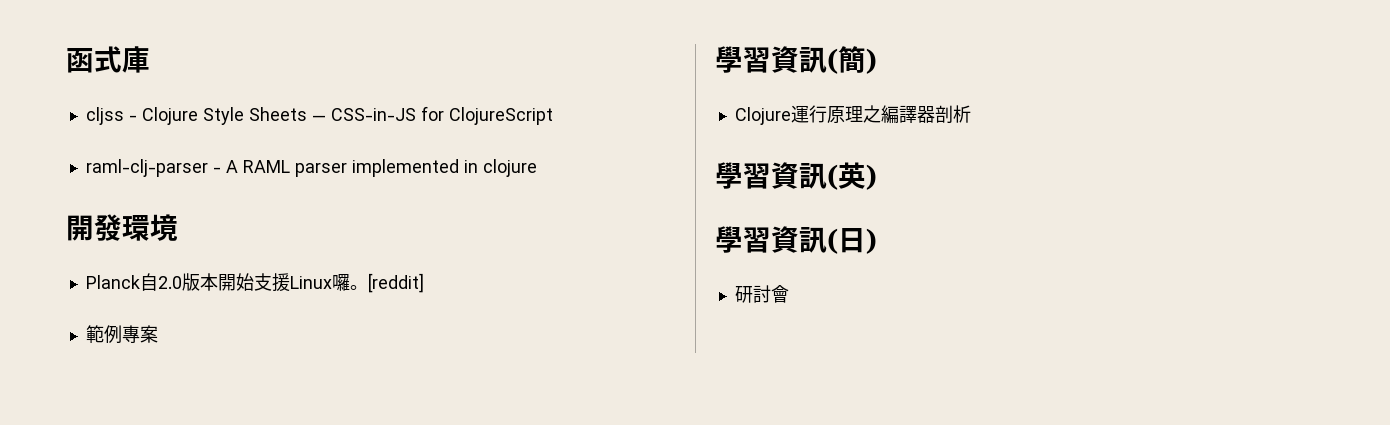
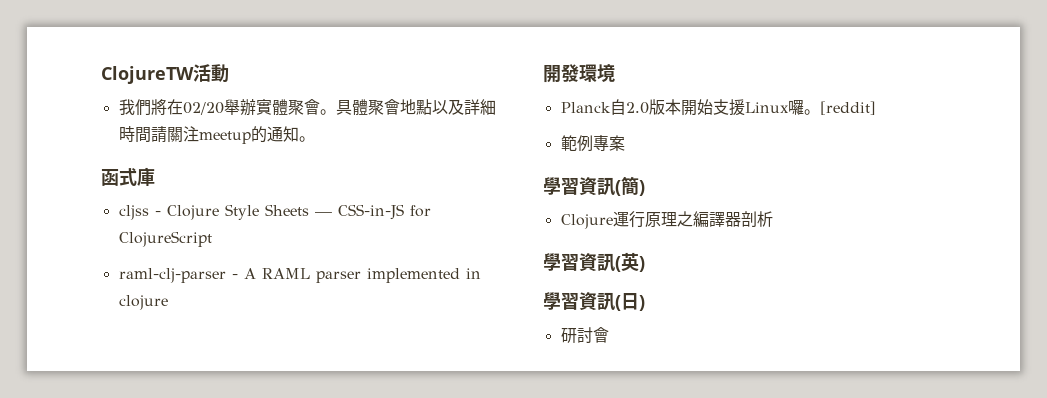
+ ClojureTW活動
+ 我們將在02/20舉辦實體聚會。具體聚會地點以及詳細時間請關注meetup的通知。

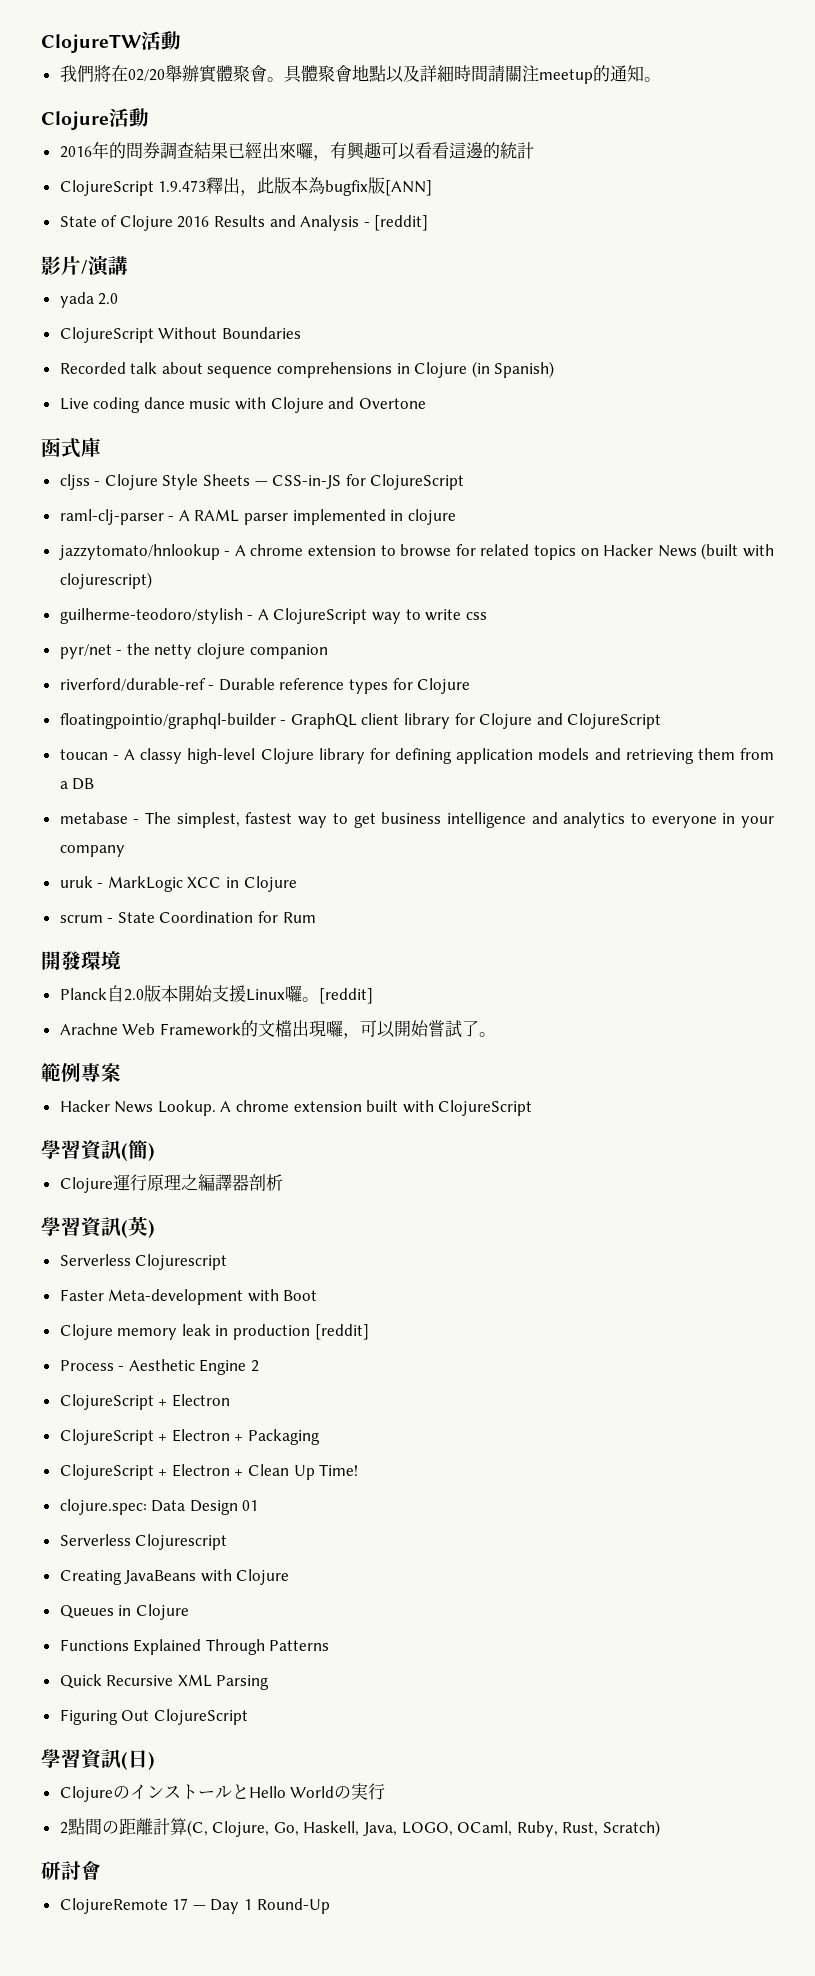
+ Clojure活動
+ 2016年的問券調查結果已經出來囉，有興趣可以看看這邊的統計
+ ClojureScript 1.9.473釋出，此版本為bugfix版[ANN]
+ State of Clojure 2016 Results and Analysis - [reddit]
+ 影片/演講
+ yada 2.0
+ ClojureScript Without Boundaries
+ Recorded talk about sequence comprehensions in Clojure (in Spanish)
+ Live coding dance music with Clojure and Overtone
+ jazzytomato/hnlookup - A chrome extension to browse for related topics on Hacker News (built with clojurescript)
+ guilherme-teodoro/stylish - A ClojureScript way to write css
+ pyr/net - the netty clojure companion
+ riverford/durable-ref - Durable reference types for Clojure
+ floatingpointio/graphql-builder - GraphQL client library for Clojure and ClojureScript
+ toucan - A classy high-level Clojure library for defining application models and retrieving them from a DB
+ metabase - The simplest, fastest way to get business intelligence and analytics to everyone in your company
+ uruk - MarkLogic XCC in Clojure
+ scrum - State Coordination for Rum
+ Arachne Web Framework的文檔出現囉，可以開始嘗試了。
  範例專案
+ Hacker News Lookup. A chrome extension built with ClojureScript
  學習資訊(英)
+ Serverless Clojurescript
+ Faster Meta-development with Boot
+ Clojure memory leak in production [reddit]
+ Process - Aesthetic Engine 2
+ ClojureScript + Electron
+ ClojureScript + Electron + Packaging
+ ClojureScript + Electron + Clean Up Time!
+ clojure.spec: Data Design 01
+ Serverless Clojurescript
+ Creating JavaBeans with Clojure
+ Queues in Clojure
+ Functions Explained Through Patterns
+ Quick Recursive XML Parsing
+ Figuring Out ClojureScript
+ ClojureのインストールとHello Worldの実行
+ 2點間の距離計算(C, Clojure, Go, Haskell, Java, LOGO, OCaml, Ruby, Rust, Scratch)
  研討會
+ ClojureRemote 17 — Day 1 Round-Up

